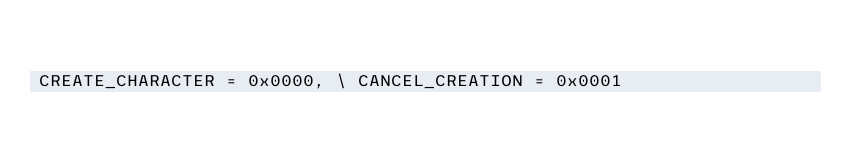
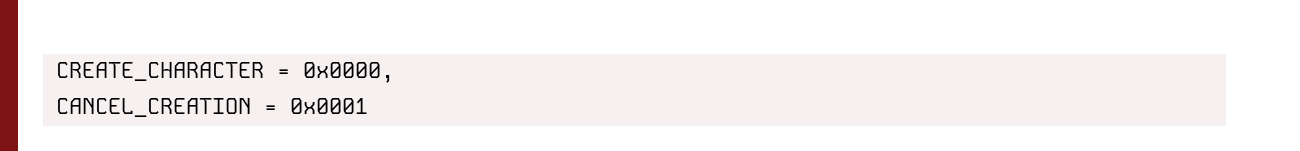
- CREATE_CHARACTER = 0x0000, \ CANCEL_CREATION = 0x0001
+ CREATE_CHARACTER = 0x0000,
+ CANCEL_CREATION = 0x0001

